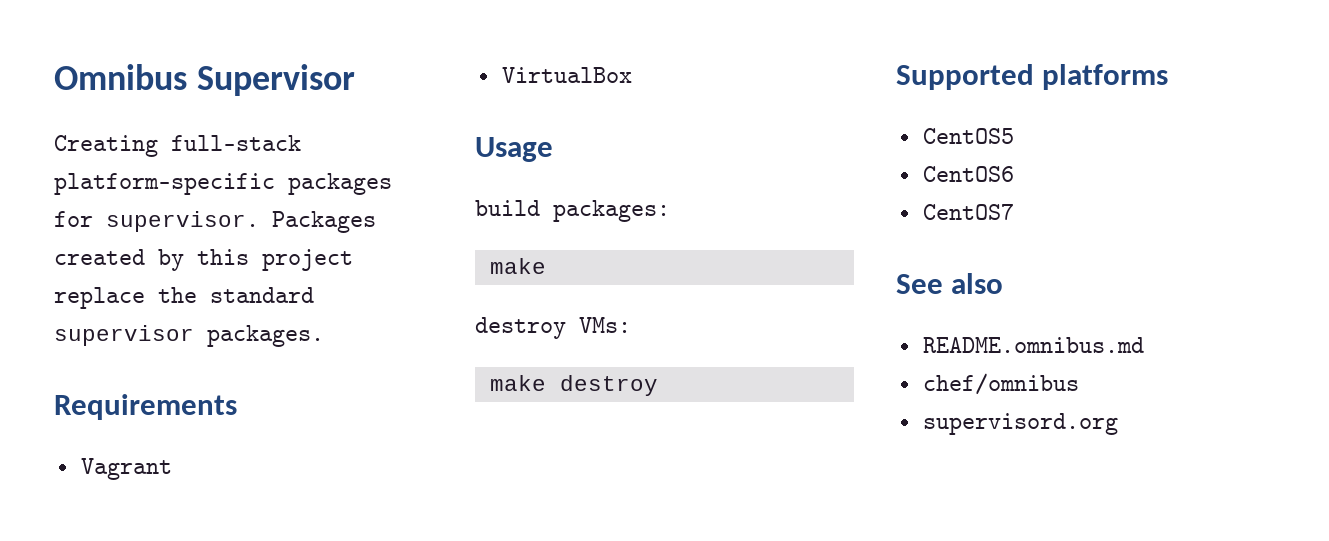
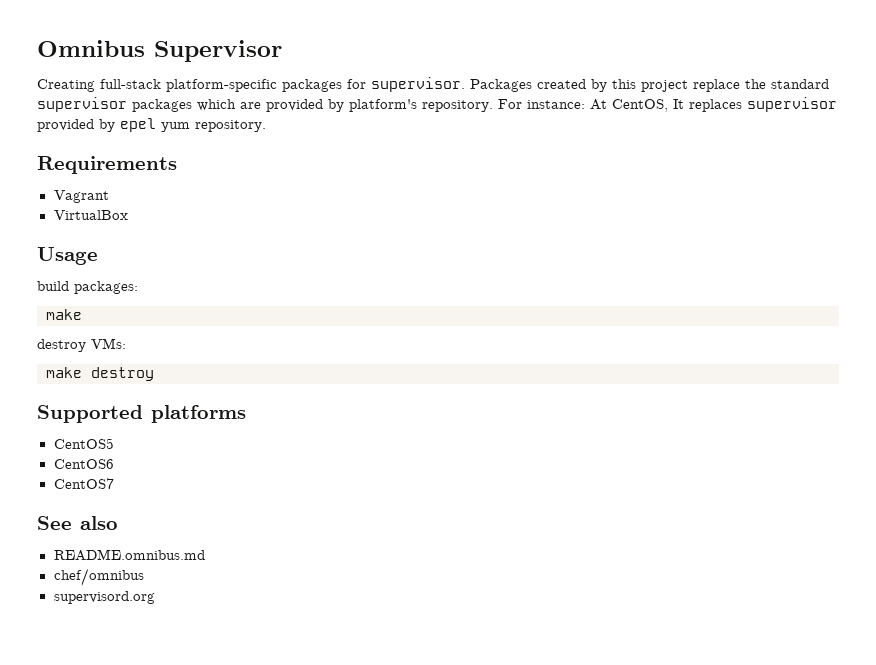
- Packages created by this project replace the standard supervisor packages.
+ Packages created by this project replace the standard supervisor packages which are provided by platform's repository. For instance: At CentOS, It replaces supervisor provided by epel yum repository.

